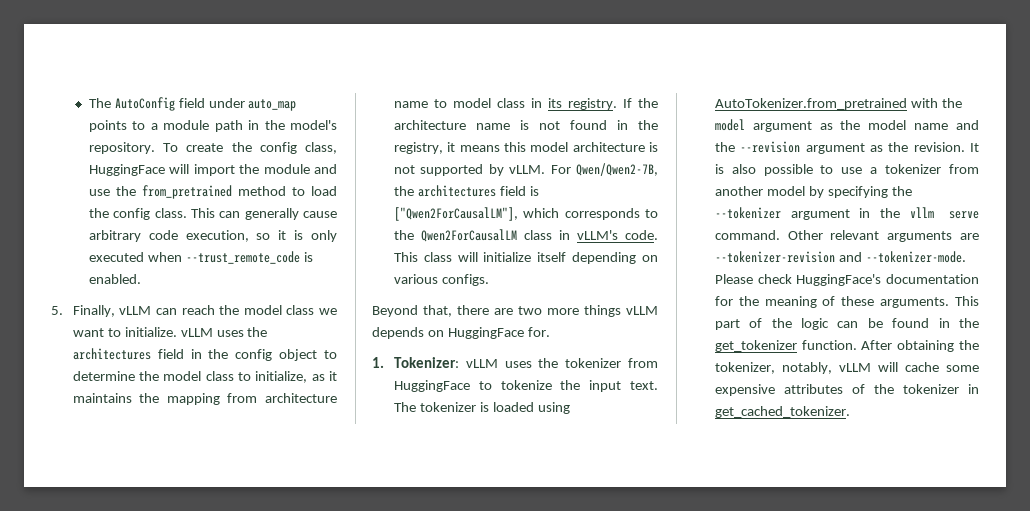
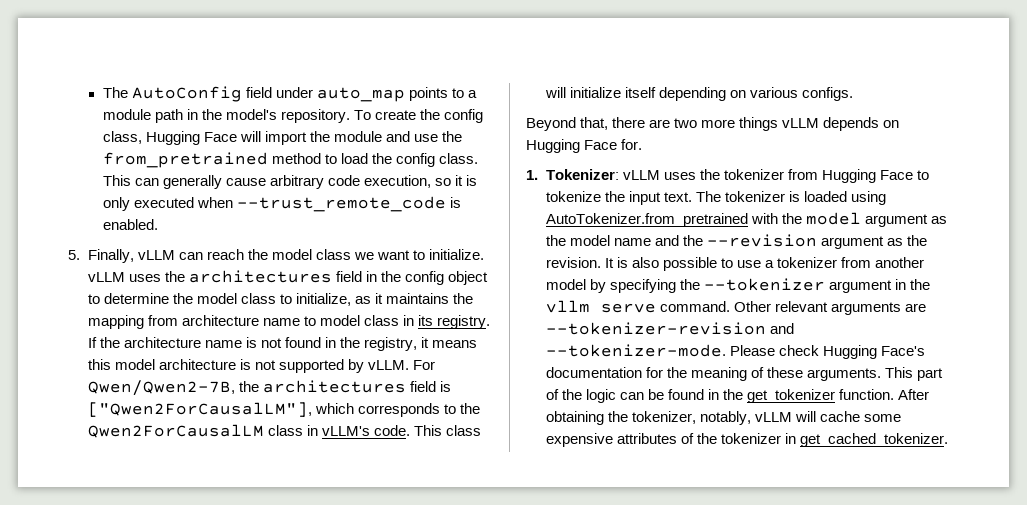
- To create the config class, HuggingFace will import the module and use the from_pretrained method to load the config class.
+ To create the config class, Hugging Face will import the module and use the from_pretrained method to load the config class.
- Beyond that, there are two more things vLLM depends on HuggingFace for.
+ Beyond that, there are two more things vLLM depends on Hugging Face for.
- 1. Tokenizer: vLLM uses the tokenizer from HuggingFace to tokenize the input text.
+ 1. Tokenizer: vLLM uses the tokenizer from Hugging Face to tokenize the input text.
- Please check HuggingFace's documentation for the meaning of these arguments.
+ Please check Hugging Face's documentation for the meaning of these arguments.

